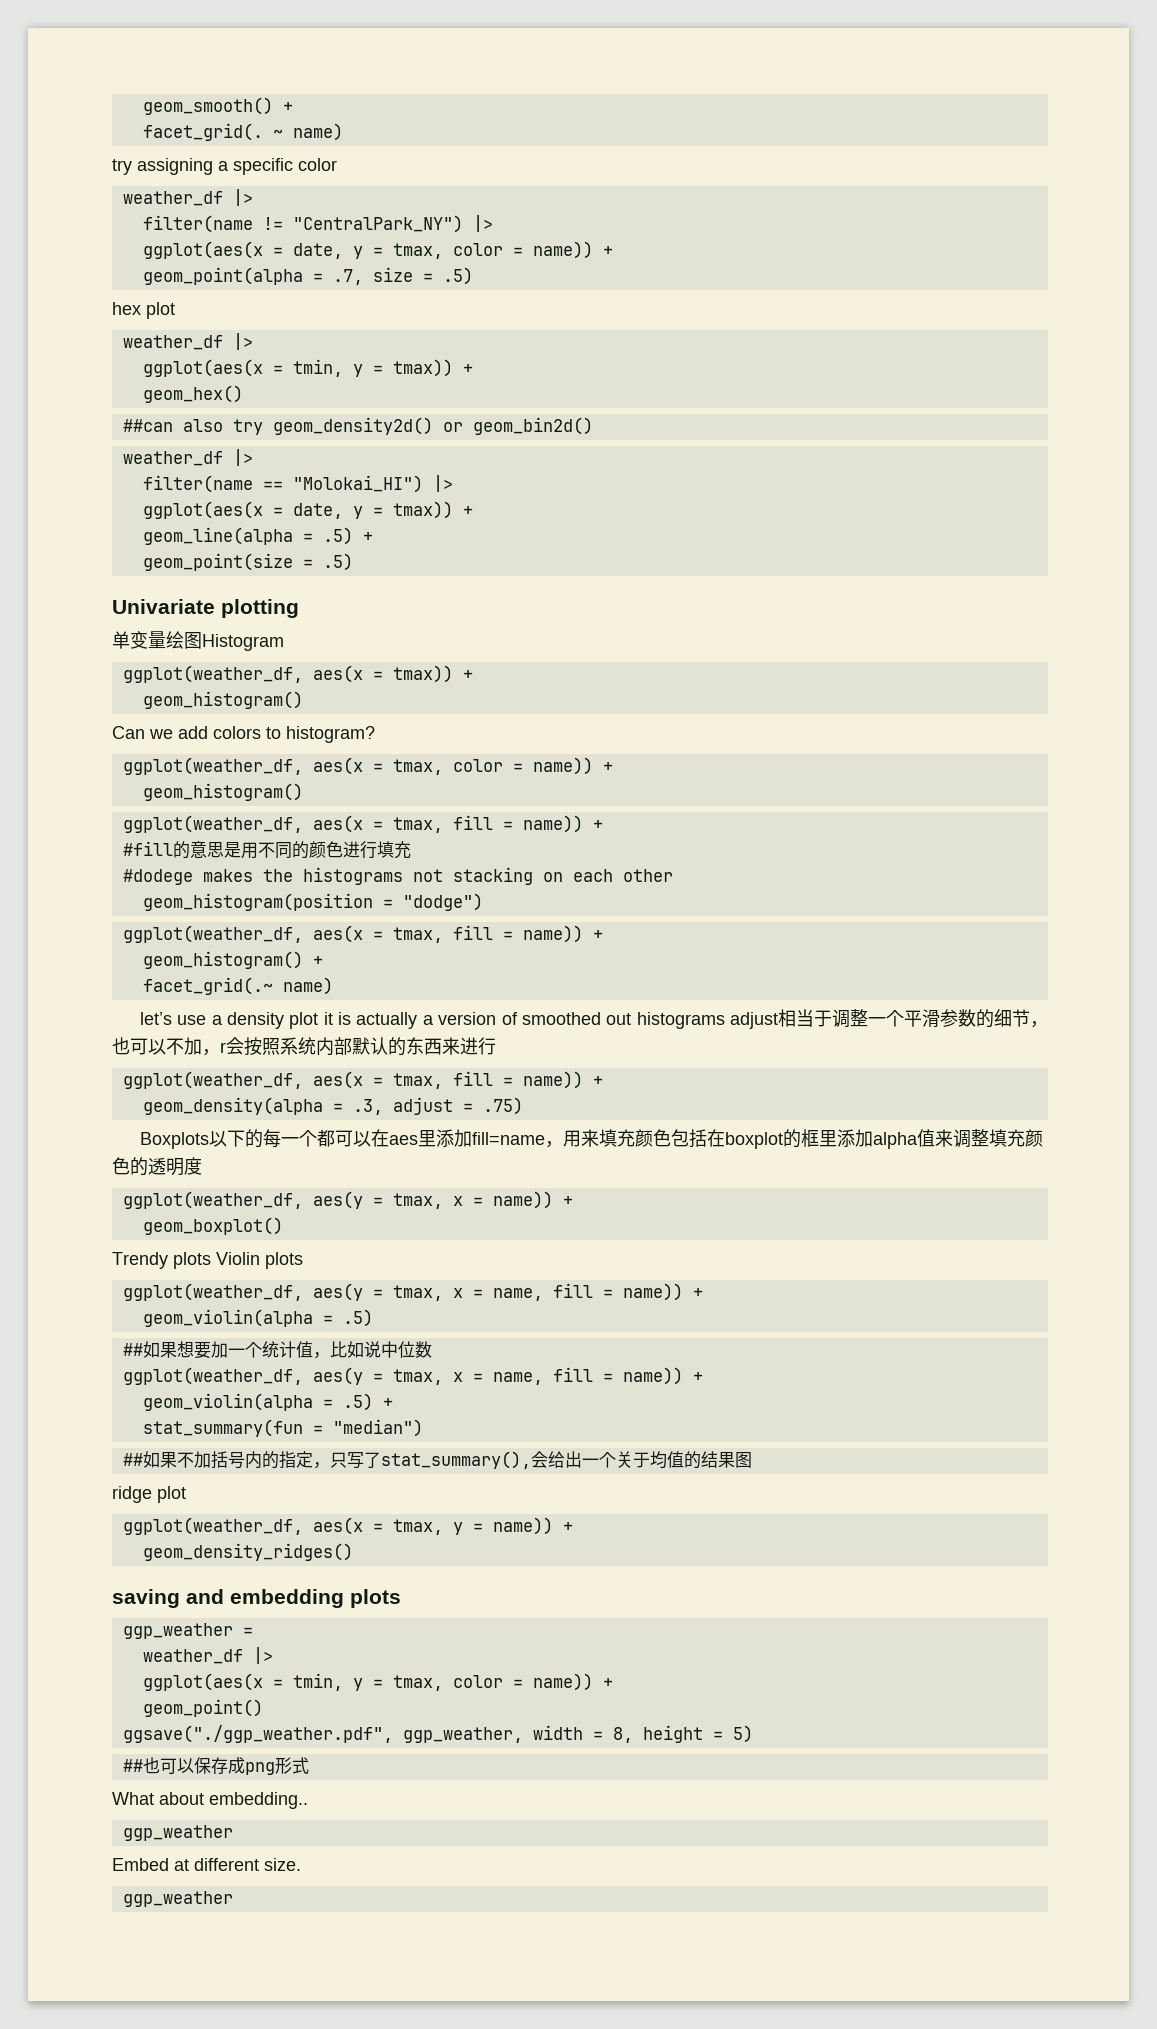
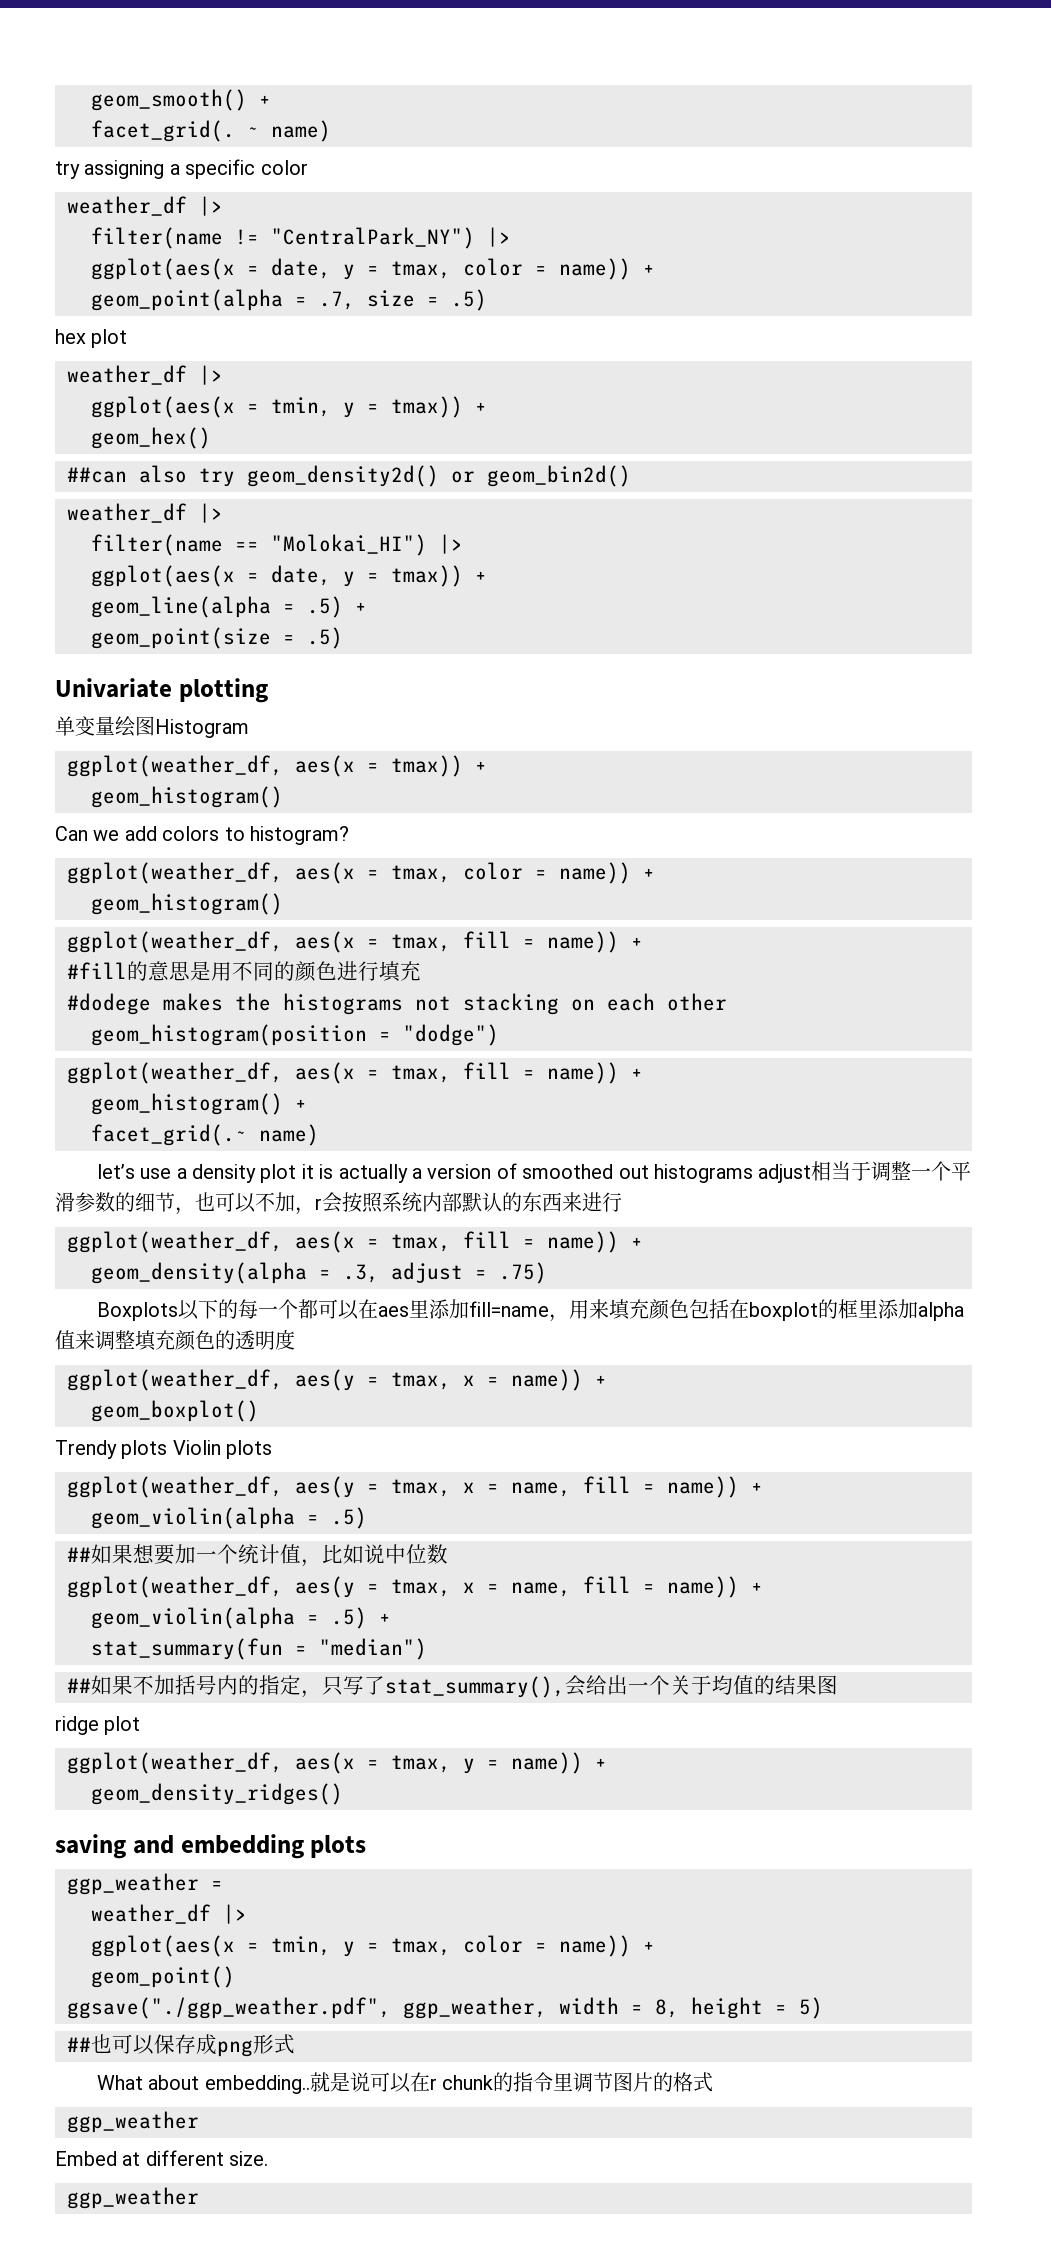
+ 就是说可以在r chunk的指令里调节图片的格式

